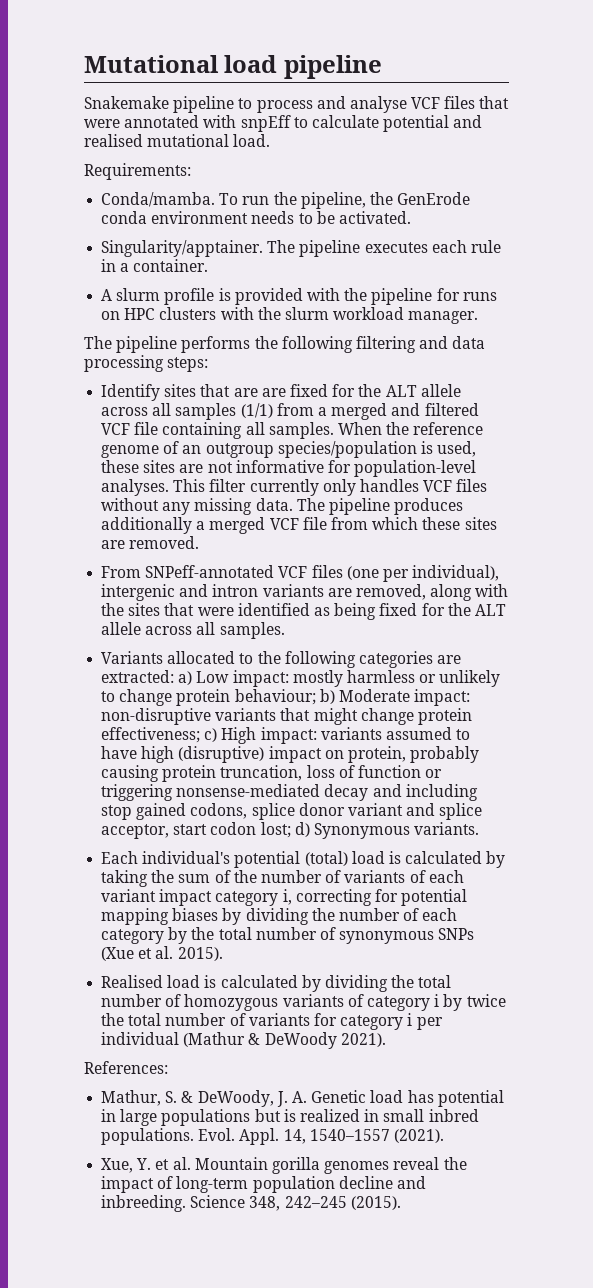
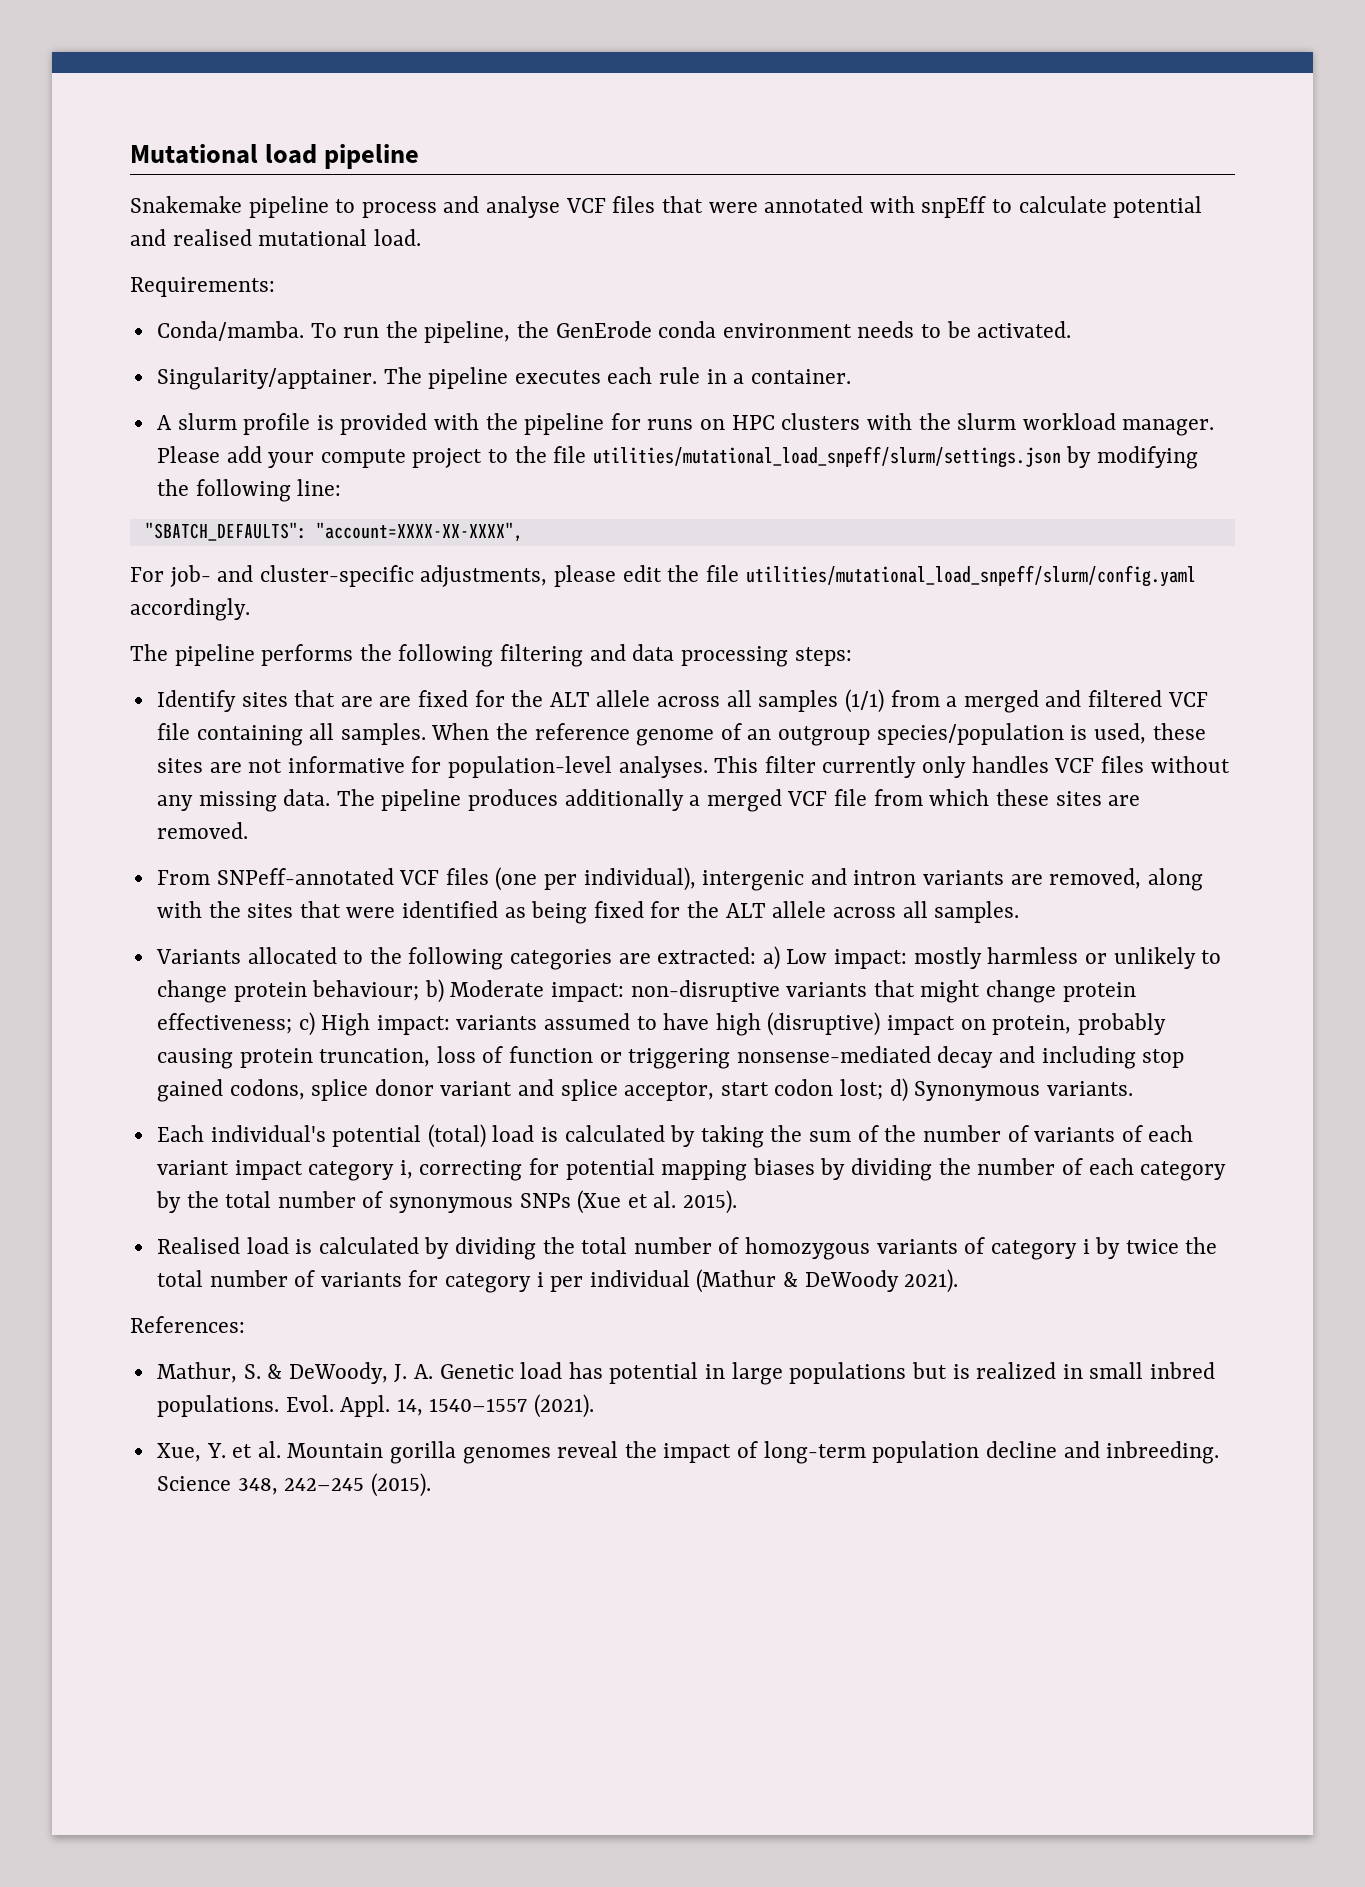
+ Please add your compute project to the file utilities/mutational_load_snpeff/slurm/settings.json by modifying the following line:
+ "SBATCH_DEFAULTS": "account=XXXX-XX-XXXX",
+ For job- and cluster-specific adjustments, please edit the file utilities/mutational_load_snpeff/slurm/config.yaml accordingly.

